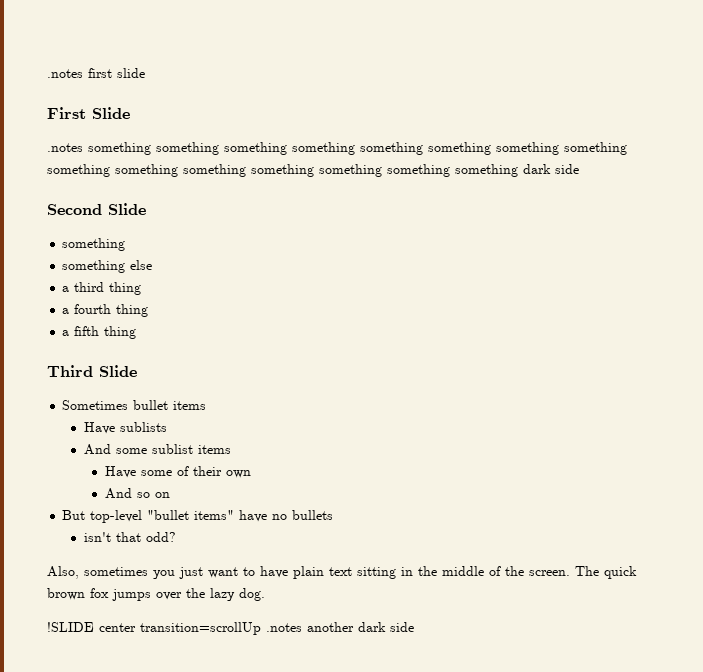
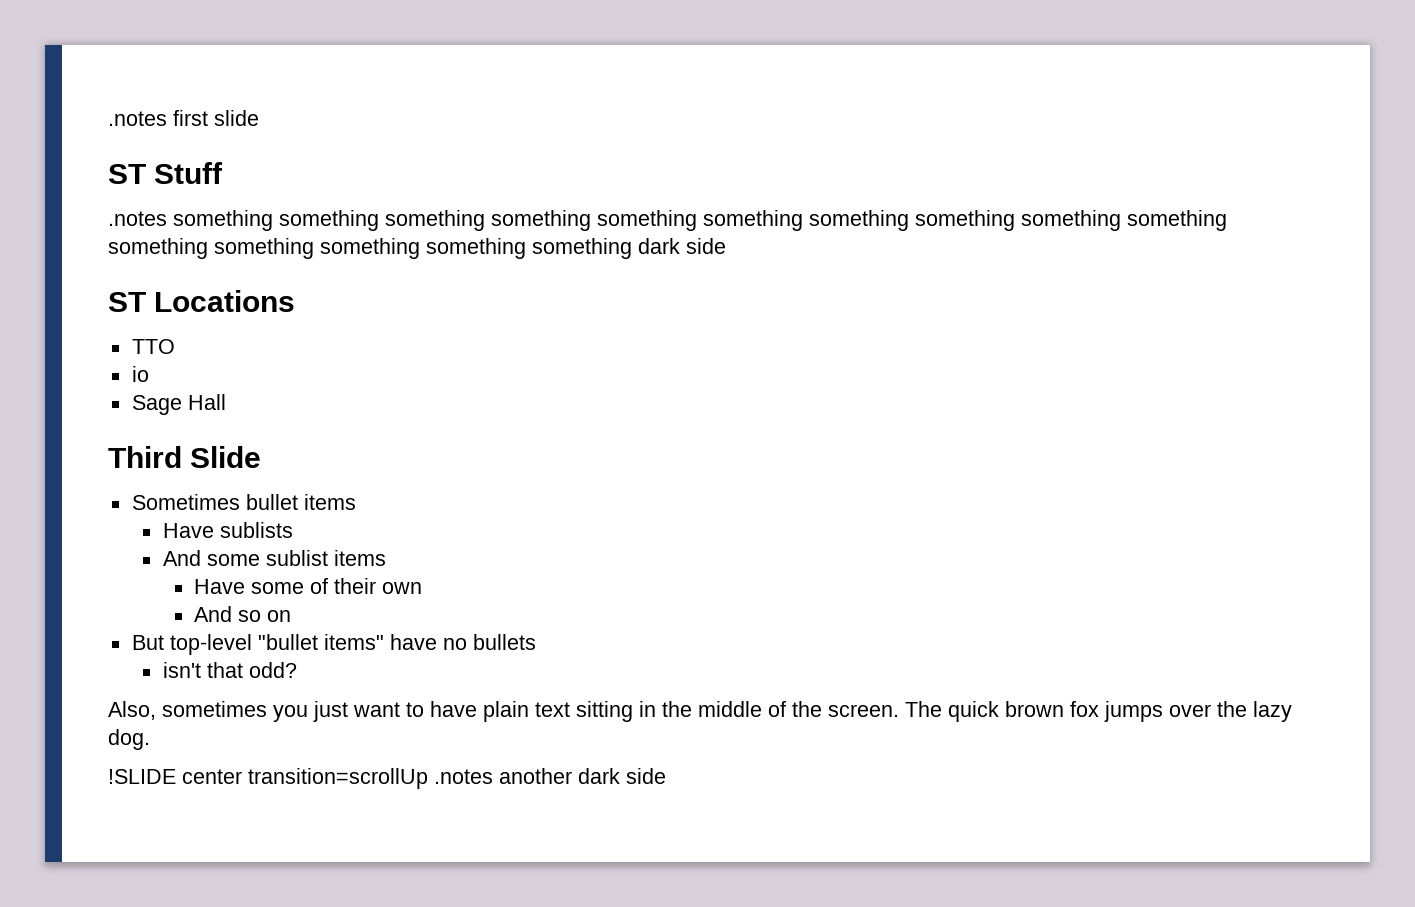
- First Slide
+ ST Stuff
- Second Slide
- something
- something else
- a third thing
- a fourth thing
- a fifth thing
+ ST Locations
+ TTO
+ io
+ Sage Hall

